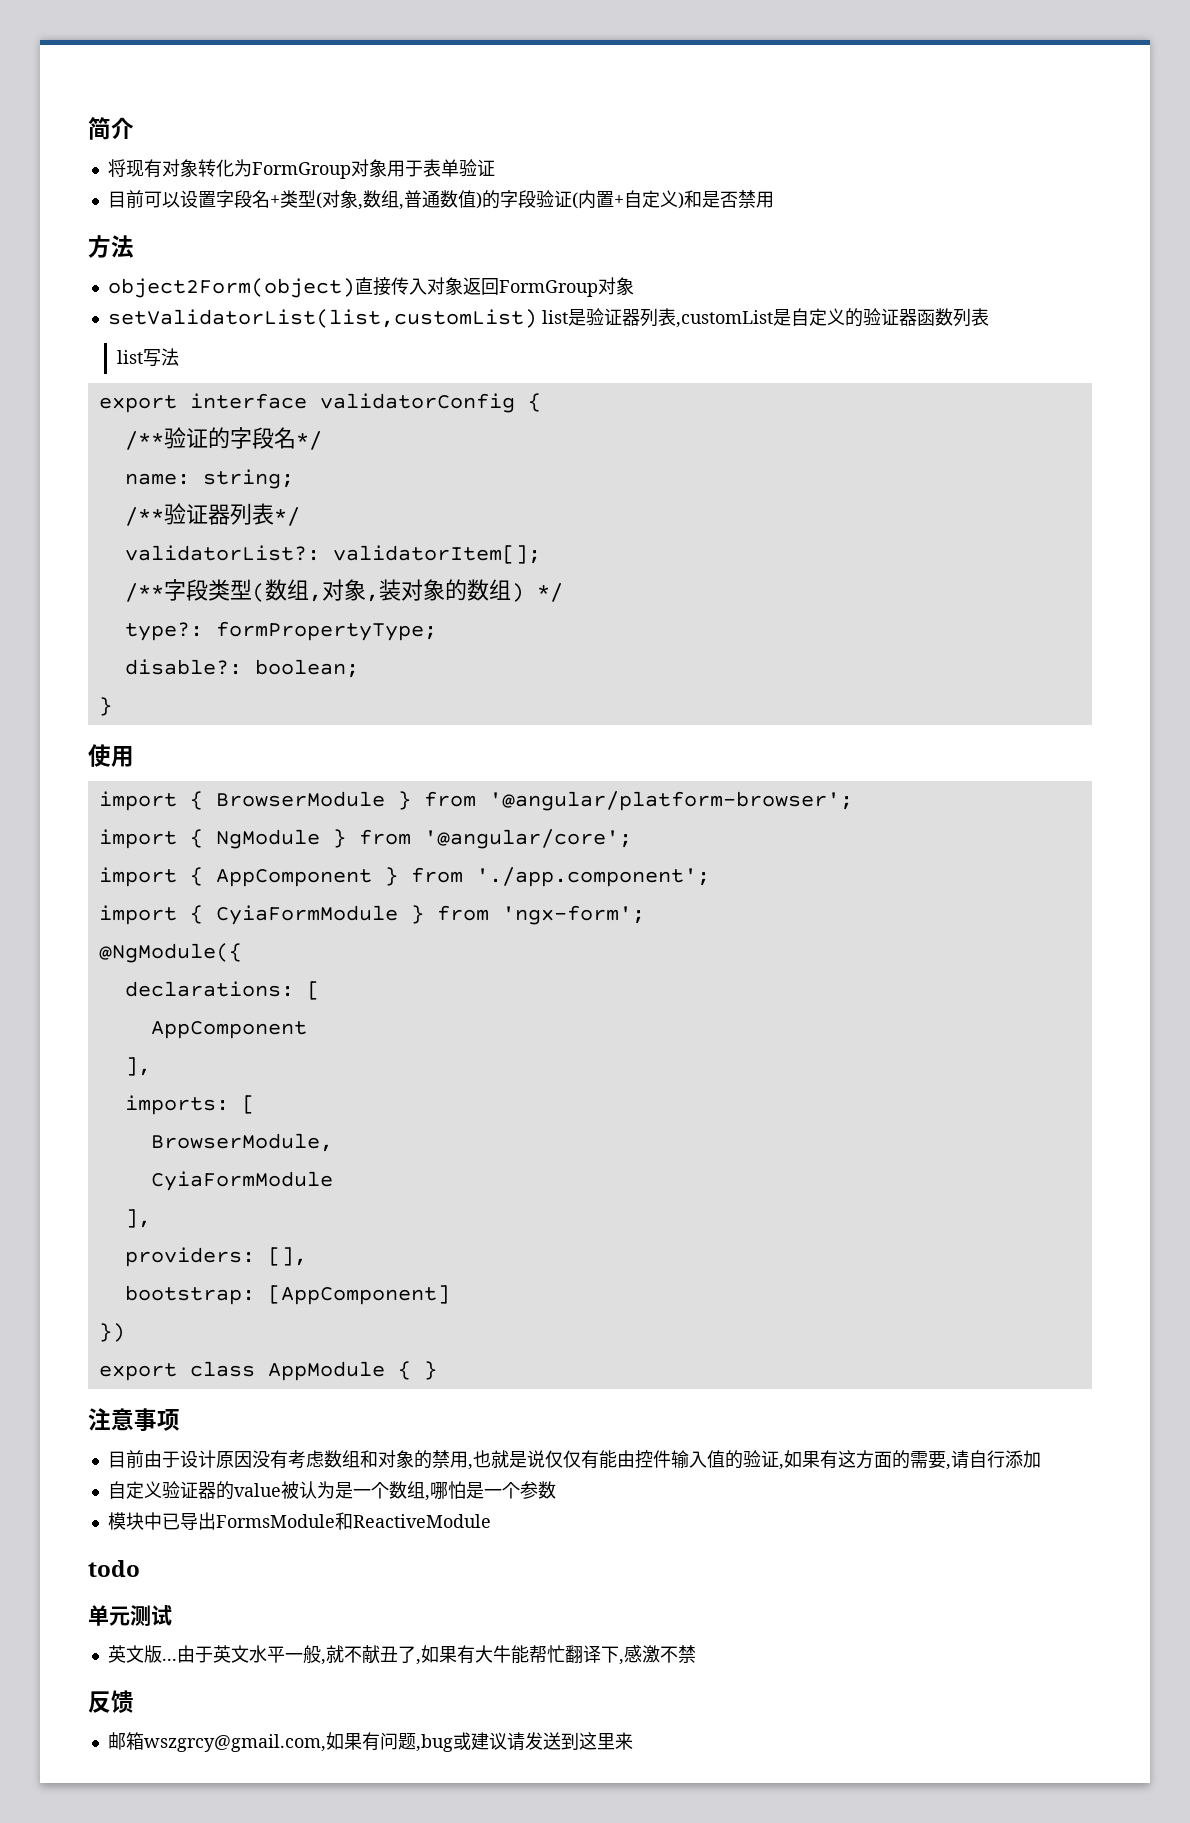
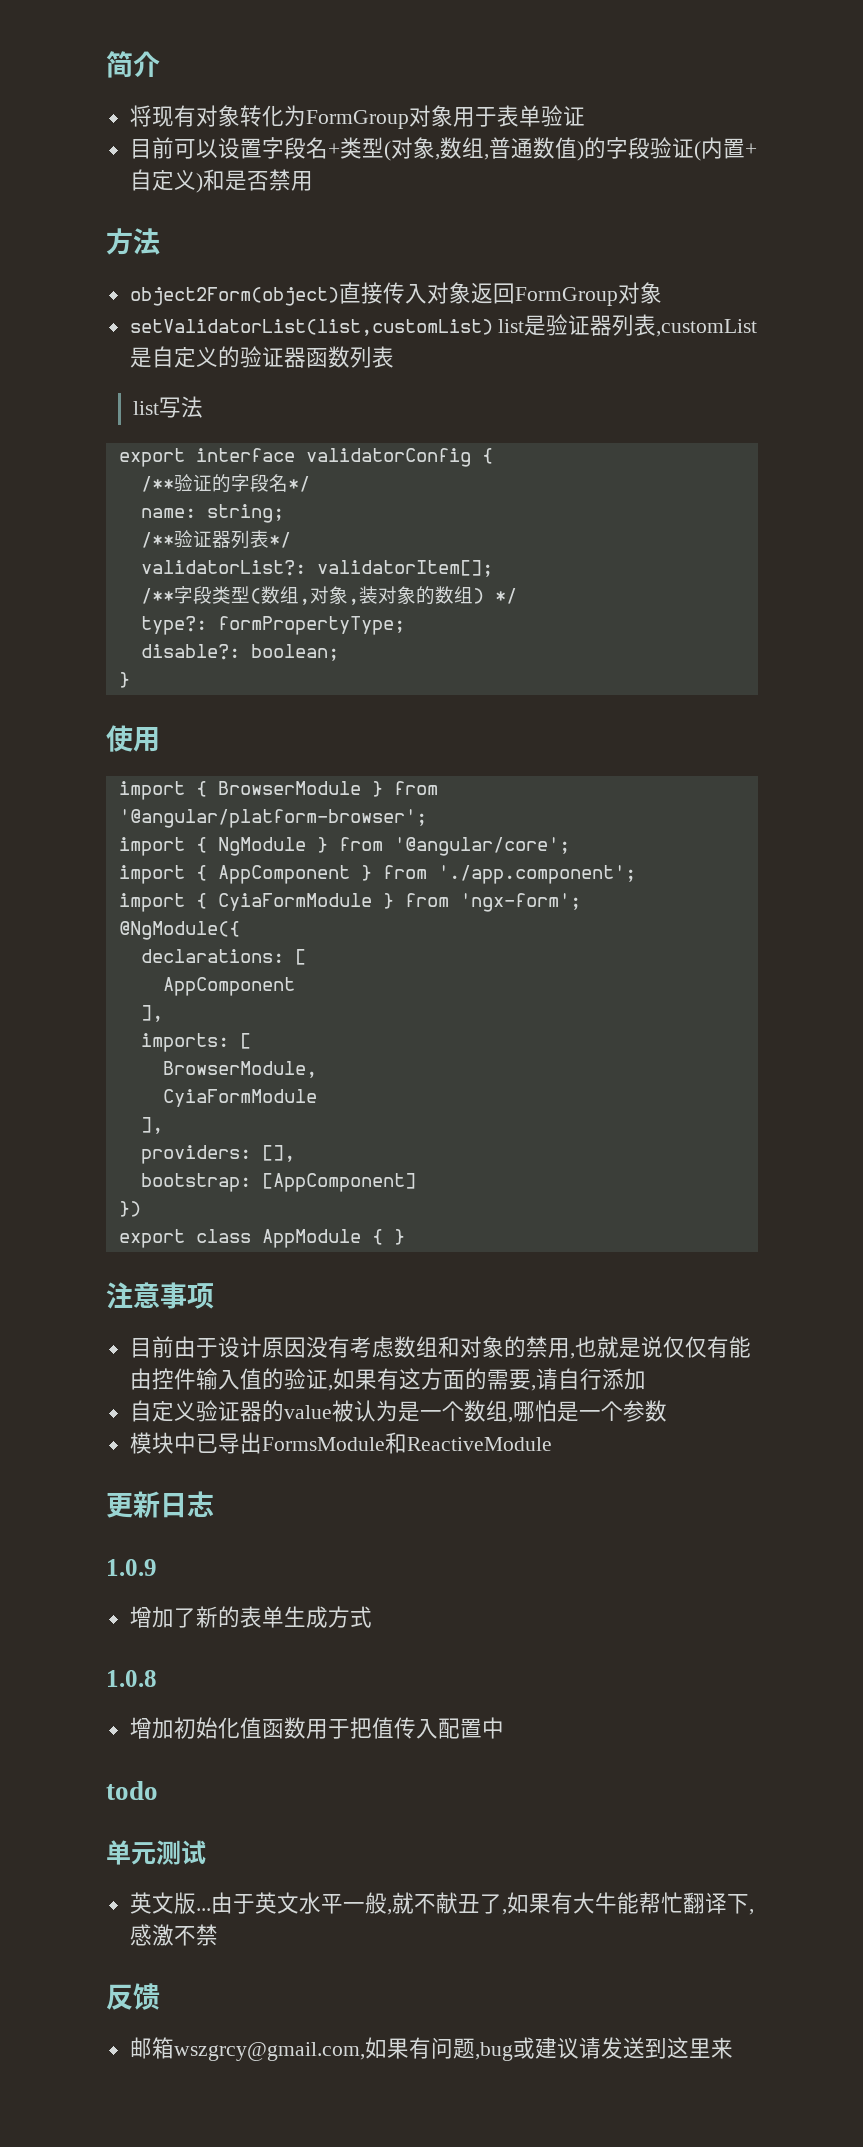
+ 更新日志
+ 1.0.9
+ 增加了新的表单生成方式
+ 1.0.8
+ 增加初始化值函数用于把值传入配置中

